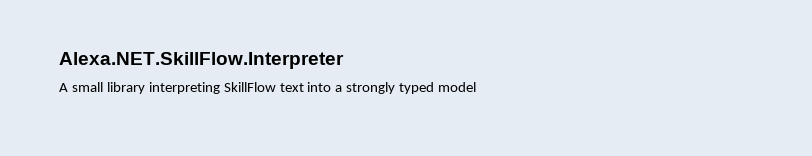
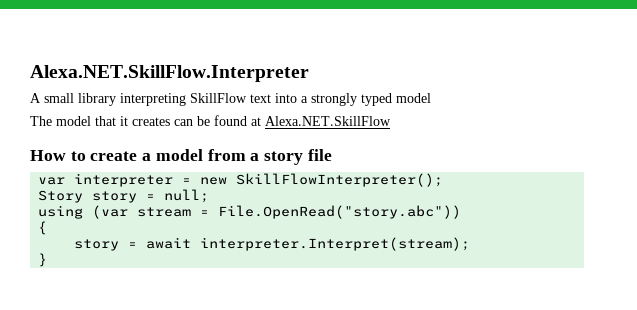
+ The model that it creates can be found at Alexa.NET.SkillFlow
+ How to create a model from a story file
+ var interpreter = new SkillFlowInterpreter();
+ Story story = null;
+ using (var stream = File.OpenRead("story.abc"))
+ {
+ story = await interpreter.Interpret(stream);
+ }

